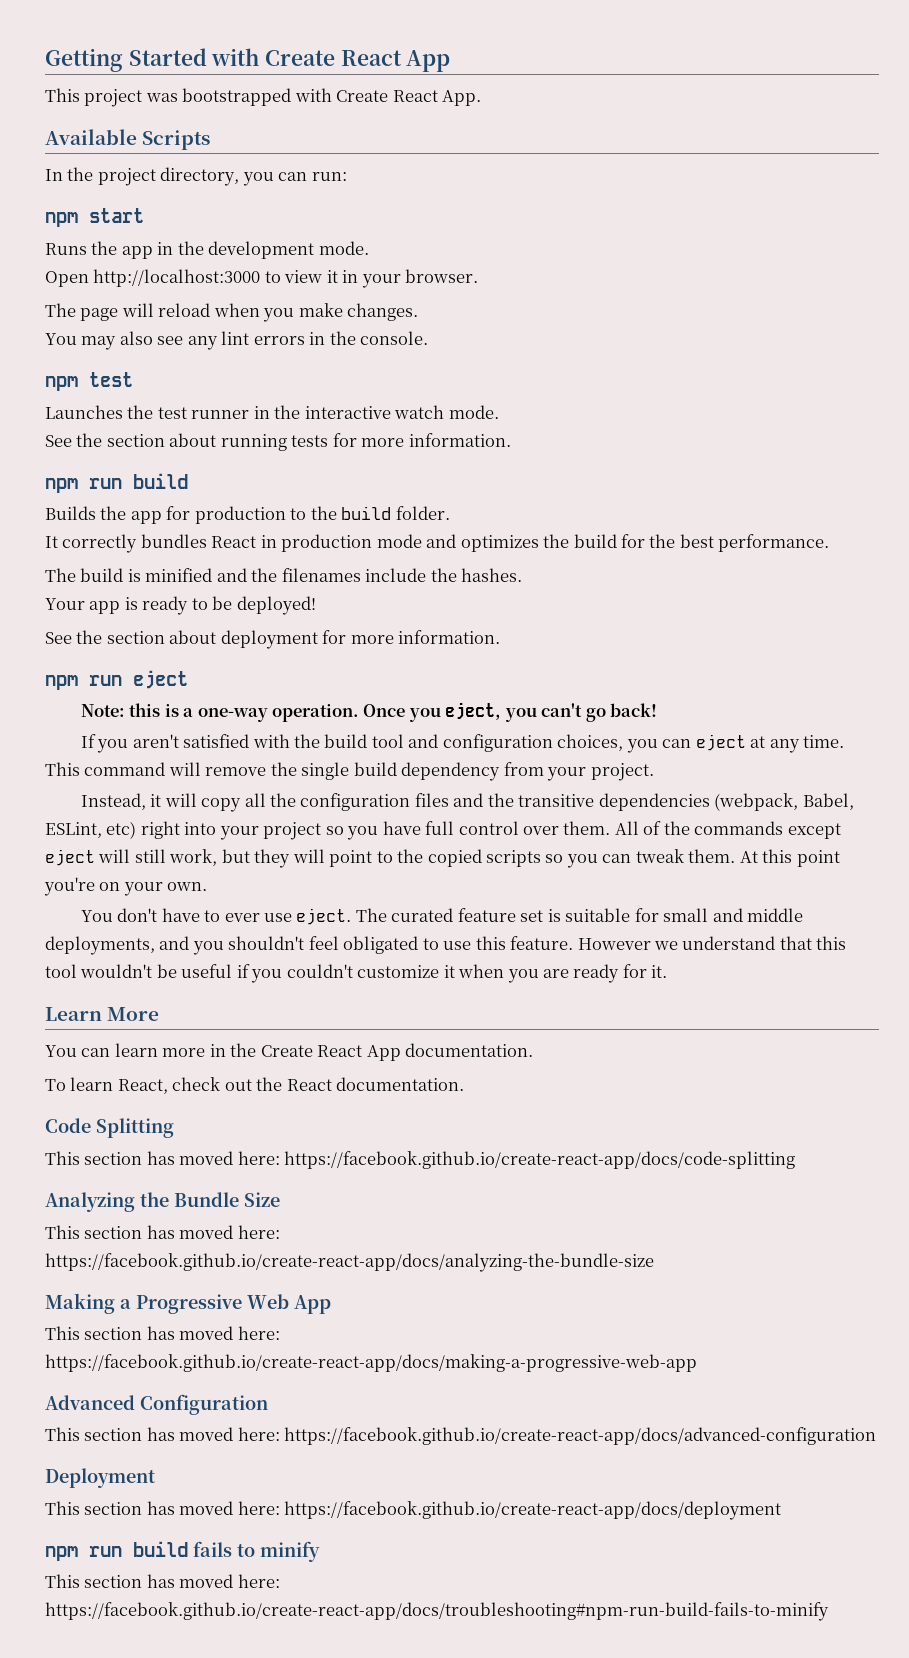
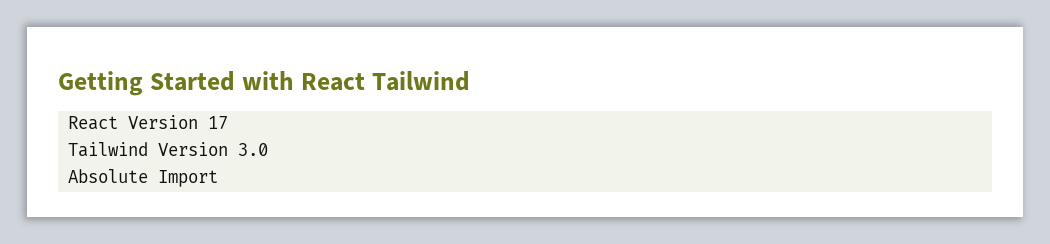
- Getting Started with Create React App
- This project was bootstrapped with Create React App.
- Available Scripts
- In the project directory, you can run:
- npm start
- Runs the app in the development mode.
- Open http://localhost:3000 to view it in your browser.
- The page will reload when you make changes.
- You may also see any lint errors in the console.
- npm test
- Launches the test runner in the interactive watch mode.
- See the section about running tests for more information.
- npm run build
- Builds the app for production to the build folder.
- It correctly bundles React in production mode and optimizes the build for the best performance.
- The build is minified and the filenames include the hashes.
- Your app is ready to be deployed!
- See the section about deployment for more information.
- npm run eject
- Note: this is a one-way operation. Once you eject, you can't go back!
- If you aren't satisfied with the build tool and configuration choices, you can eject at any time. This command will remove the single build dependency from your project.
- Instead, it will copy all the configuration files and the transitive dependencies (webpack, Babel, ESLint, etc) right into your project so you have full control over them. All of the commands except eject will still work, but they will point to the copied scripts so you can tweak them. At this point you're on your own.
- You don't have to ever use eject. The curated feature set is suitable for small and middle deployments, and you shouldn't feel obligated to use this feature. However we understand that this tool wouldn't be useful if you couldn't customize it when you are ready for it.
- Learn More
- You can learn more in the Create React App documentation.
- To learn React, check out the React documentation.
- Code Splitting
- This section has moved here: https://facebook.github.io/create-react-app/docs/code-splitting
- Analyzing the Bundle Size
- This section has moved here: https://facebook.github.io/create-react-app/docs/analyzing-the-bundle-size
- Making a Progressive Web App
- This section has moved here: https://facebook.github.io/create-react-app/docs/making-a-progressive-web-app
- Advanced Configuration
- This section has moved here: https://facebook.github.io/create-react-app/docs/advanced-configuration
- Deployment
- This section has moved here: https://facebook.github.io/create-react-app/docs/deployment
- npm run build fails to minify
- This section has moved here: https://facebook.github.io/create-react-app/docs/troubleshooting#npm-run-build-fails-to-minify
+ Getting Started with React Tailwind
+ React Version 17
+ Tailwind Version 3.0
+ Absolute Import

